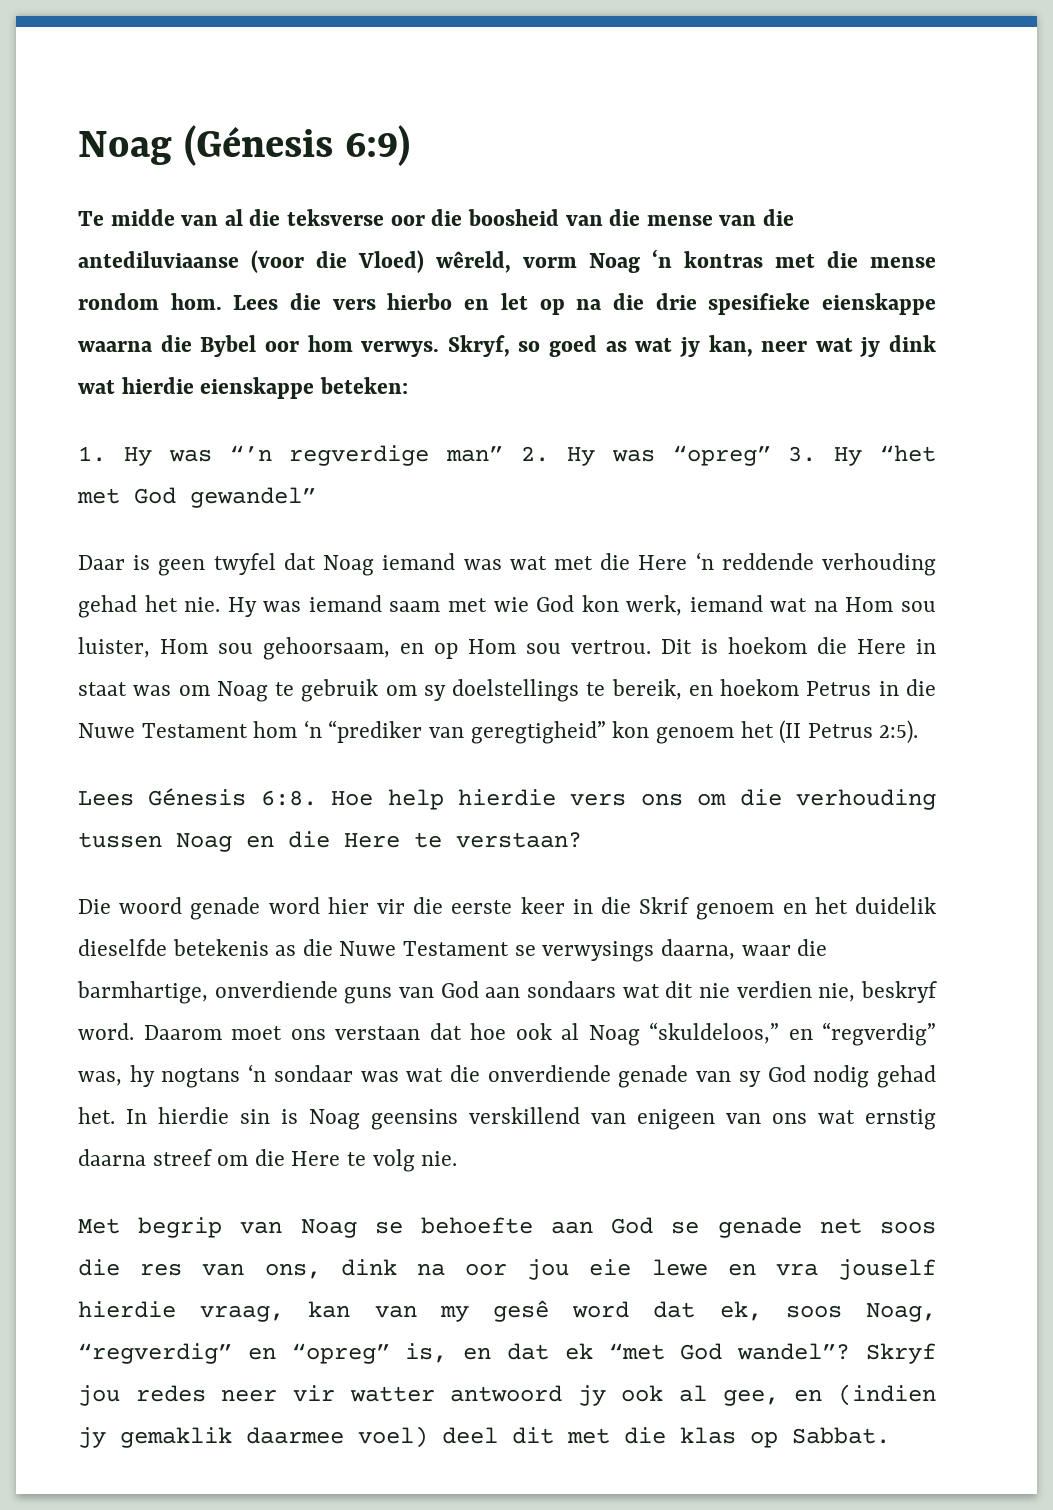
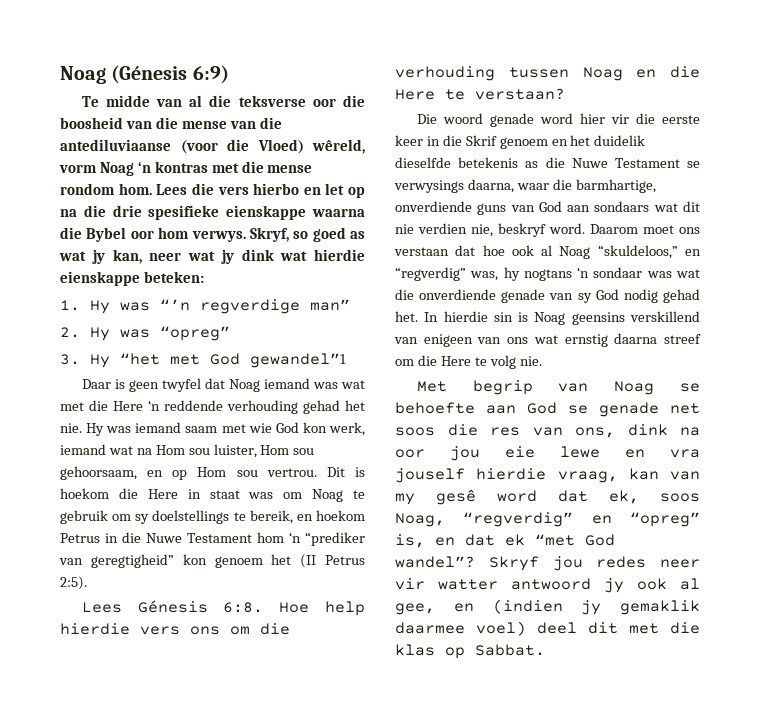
- 1. Hy was “’n regverdige man” 2. Hy was “opreg” 3. Hy “het met God gewandel”
+ 1. Hy was “’n regverdige man”
+ 2. Hy was “opreg”
+ 3. Hy “het met God gewandel”1

